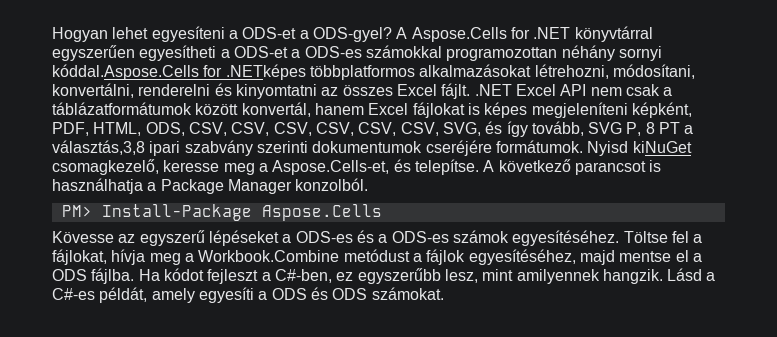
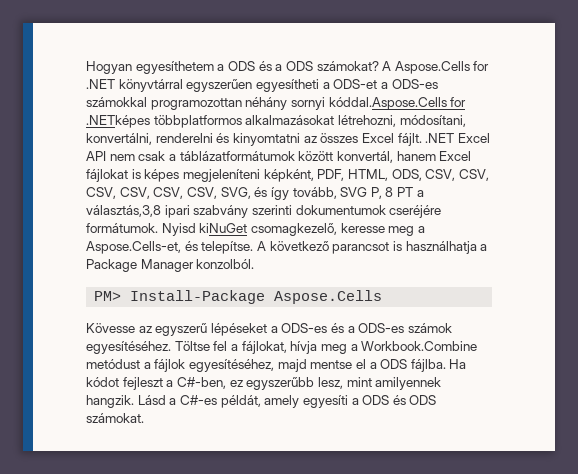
- Hogyan lehet egyesíteni a ODS-et a ODS-gyel?
+ Hogyan egyesíthetem a ODS és a ODS számokat?

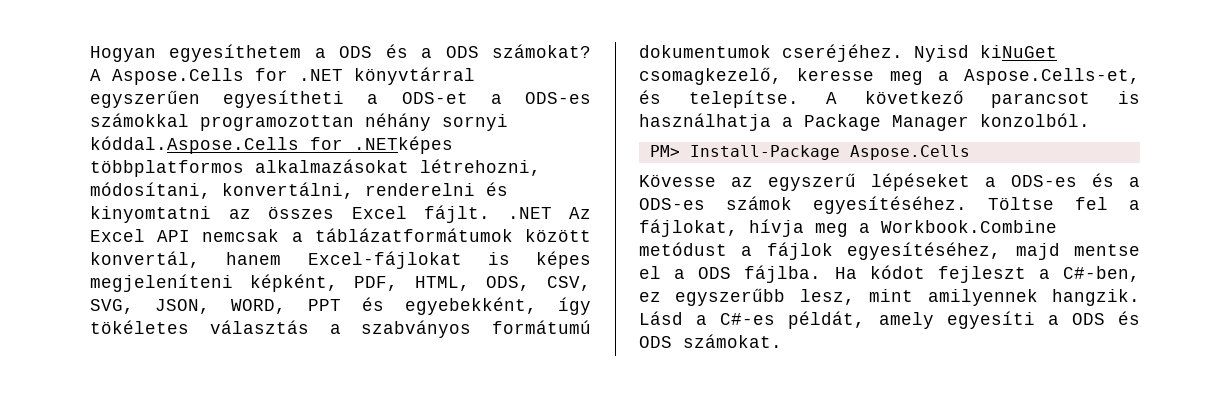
- A Aspose.Cells for .NET könyvtárral egyszerűen egyesítheti a ODS-et a ODS-es számokkal programozottan néhány sornyi kóddal.Aspose.Cells for .NETképes többplatformos alkalmazásokat létrehozni, módosítani, konvertálni, renderelni és kinyomtatni az összes Excel fájlt. .NET Excel API nem csak a táblázatformátumok között konvertál, hanem Excel fájlokat is képes megjeleníteni képként, PDF, HTML, ODS, CSV, CSV, CSV, CSV, CSV, CSV, SVG, és így tovább, SVG P, 8 PT a választás,3,8 ipari szabvány szerinti dokumentumok cseréjére formátumok.
+ A Aspose.Cells for .NET könyvtárral egyszerűen egyesítheti a ODS-et a ODS-es számokkal programozottan néhány sornyi kóddal.Aspose.Cells for .NETképes többplatformos alkalmazásokat létrehozni, módosítani, konvertálni, renderelni és kinyomtatni az összes Excel fájlt. .NET Az Excel API nemcsak a táblázatformátumok között konvertál, hanem Excel-fájlokat is képes megjeleníteni képként, PDF, HTML, ODS, CSV, SVG, JSON, WORD, PPT és egyebekként, így tökéletes választás a szabványos formátumú dokumentumok cseréjéhez.

